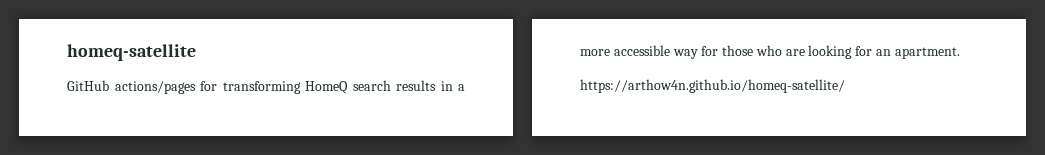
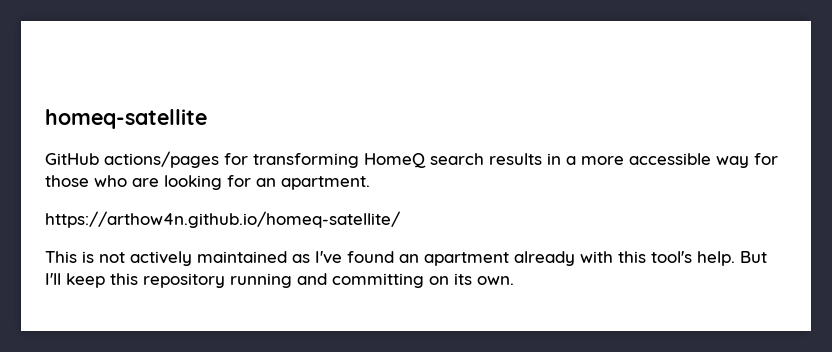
+ This is not actively maintained as I've found an apartment already with this tool's help. But I'll keep this repository running and committing on its own.

